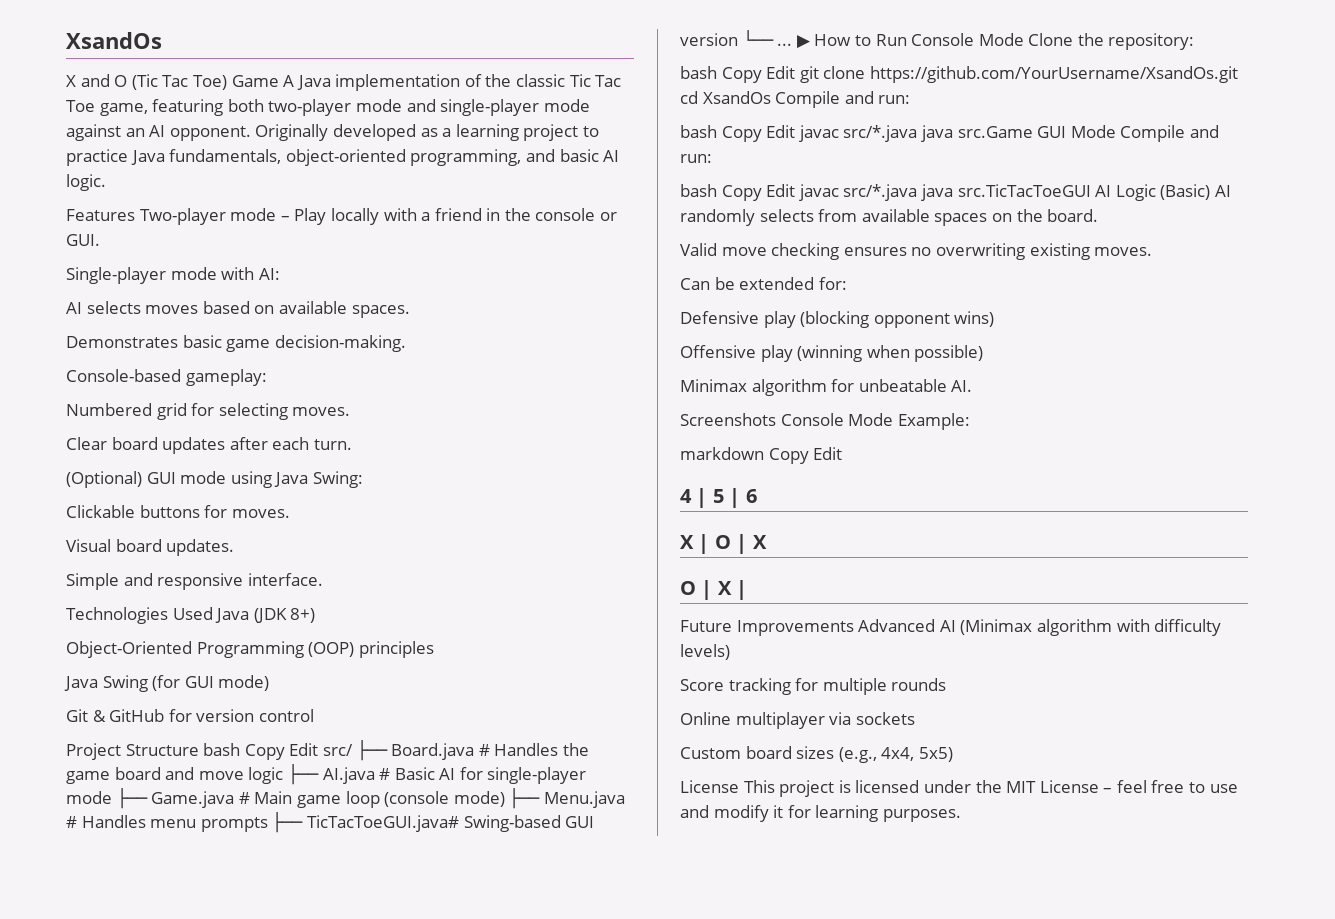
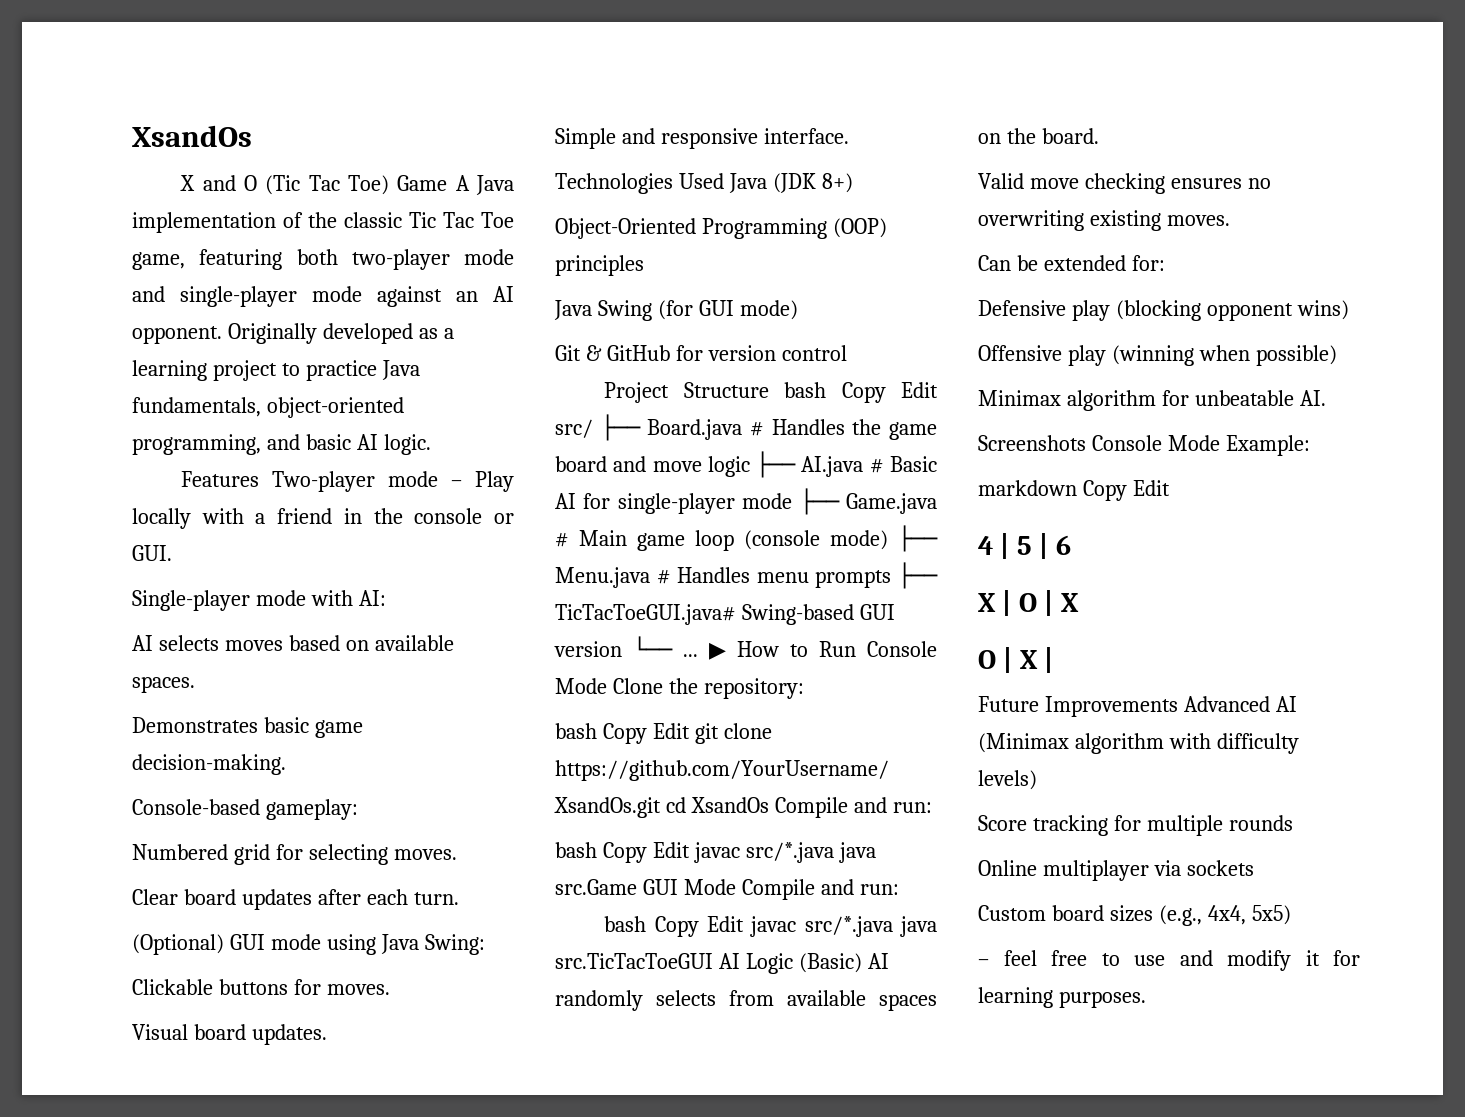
- License This project is licensed under the MIT License – feel free to use and modify it for learning purposes.
+ – feel free to use and modify it for learning purposes.

